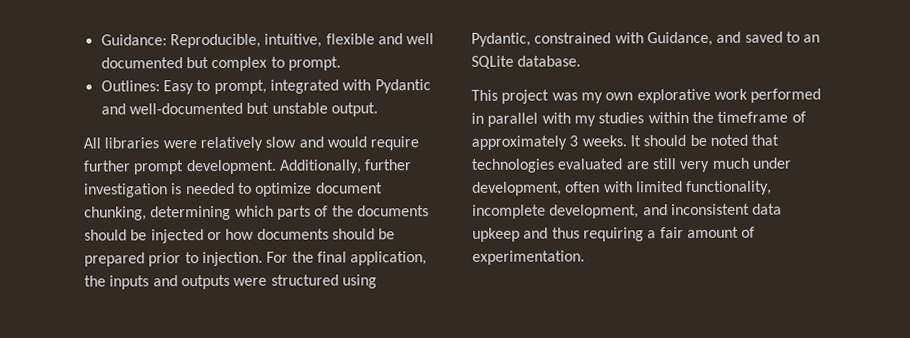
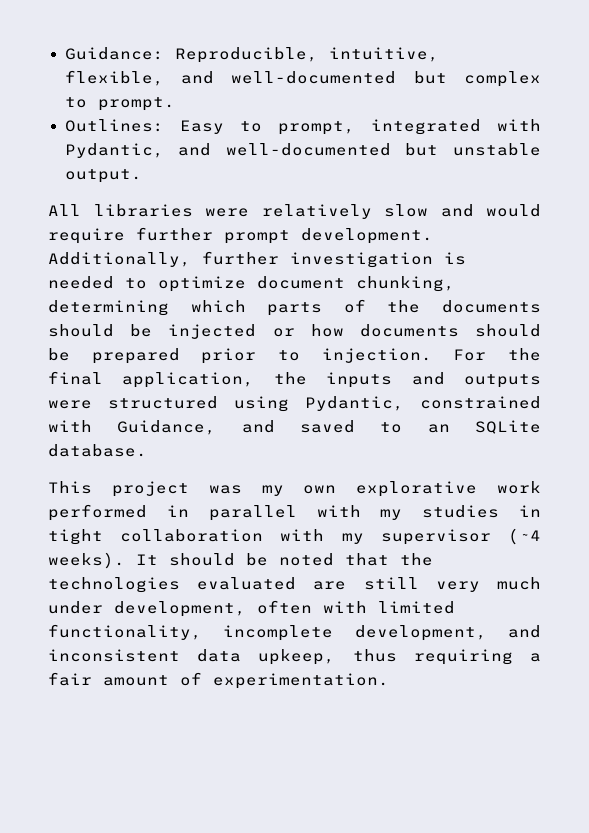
- Guidance: Reproducible, intuitive, flexible and well documented but complex to prompt.
+ Guidance: Reproducible, intuitive, flexible, and well-documented but complex to prompt.
- Outlines: Easy to prompt, integrated with Pydantic and well-documented but unstable output.
+ Outlines: Easy to prompt, integrated with Pydantic, and well-documented but unstable output.
- This project was my own explorative work performed in parallel with my studies within the timeframe of approximately 3 weeks.
+ This project was my own explorative work performed in parallel with my studies in tight collaboration with my supervisor (~4 weeks).
- It should be noted that technologies evaluated are still very much under development, often with limited functionality, incomplete development, and inconsistent data upkeep and thus requiring a fair amount of experimentation.
+ It should be noted that the technologies evaluated are still very much under development, often with limited functionality, incomplete development, and inconsistent data upkeep, thus requiring a fair amount of experimentation.

